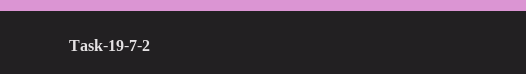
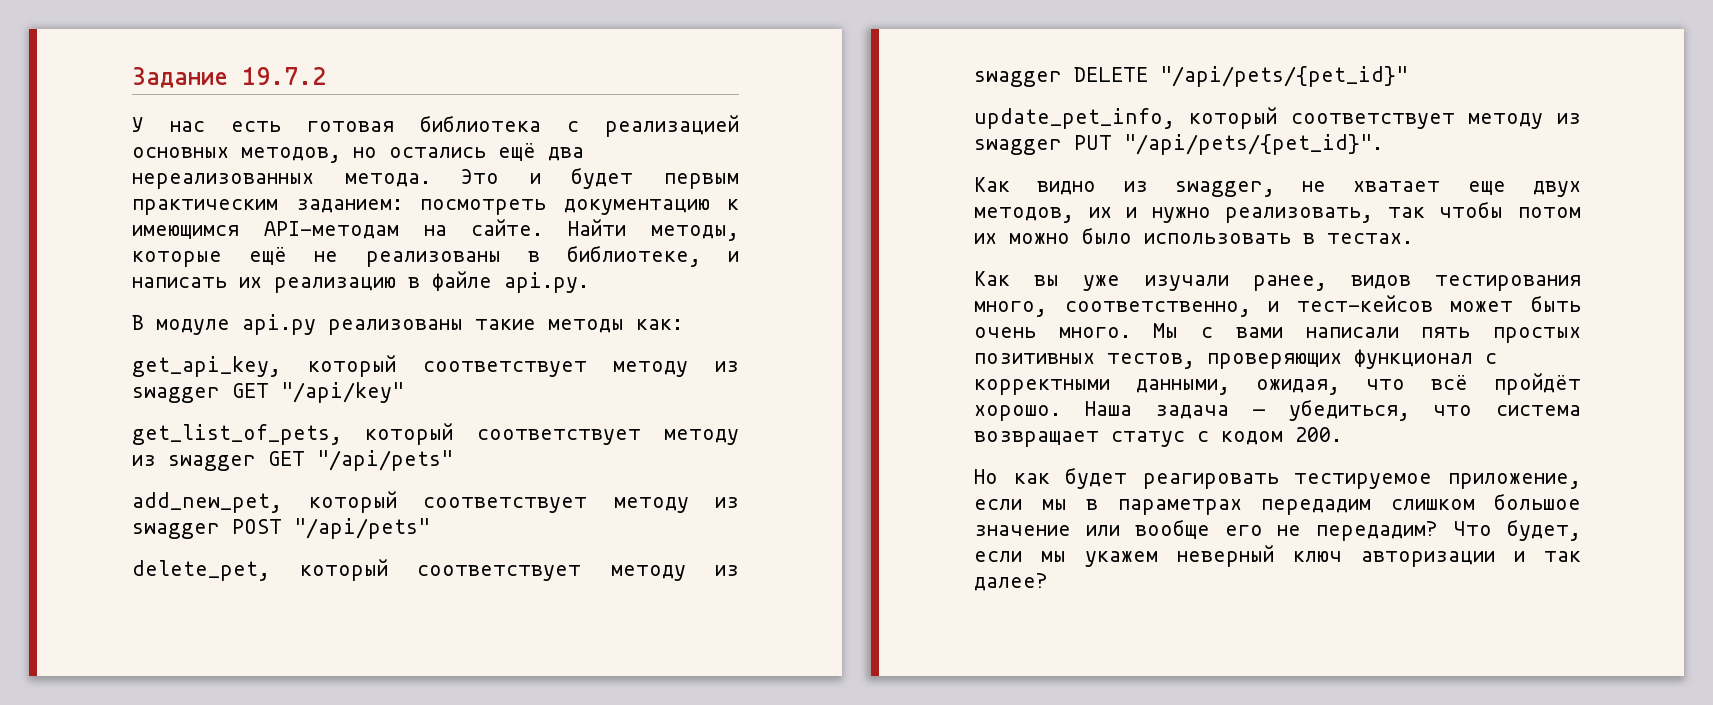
- Task-19-7-2
+ Задание 19.7.2
+ У нас есть готовая библиотека с реализацией основных методов, но остались ещё два нереализованных метода. Это и будет первым практическим заданием: посмотреть документацию к имеющимся API-методам на сайте. Найти методы, которые ещё не реализованы в библиотеке, и написать их реализацию в файле api.py.
+ В модуле api.py реализованы такие методы как:
+ get_api_key, который соответствует методу из swagger GET "/api/key"
+ get_list_of_pets, который соответствует методу из swagger GET "/api/pets"
+ add_new_pet, который соответствует методу из swagger POST "/api/pets"
+ delete_pet, который соответствует методу из swagger DELETE "/api/pets/{pet_id}"
+ update_pet_info, который соответствует методу из swagger PUT "/api/pets/{pet_id}".
+ Как видно из swagger, не хватает еще двух методов, их и нужно реализовать, так чтобы потом их можно было использовать в тестах.
+ Как вы уже изучали ранее, видов тестирования много, соответственно, и тест-кейсов может быть очень много. Мы с вами написали пять простых позитивных тестов, проверяющих функционал с корректными данными, ожидая, что всё пройдёт хорошо. Наша задача — убедиться, что система возвращает статус с кодом 200.
+ Но как будет реагировать тестируемое приложение, если мы в параметрах передадим слишком большое значение или вообще его не передадим? Что будет, если мы укажем неверный ключ авторизации и так далее?

